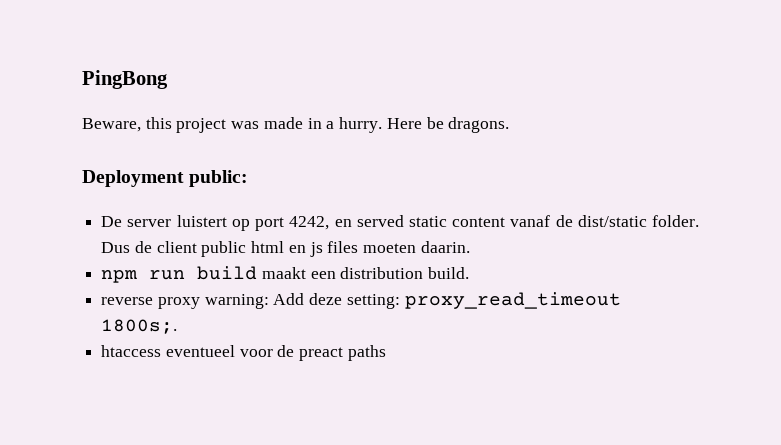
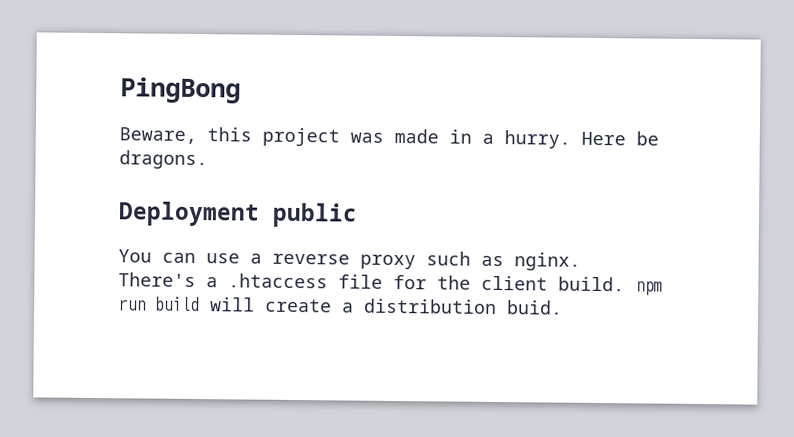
- Deployment public:
- De server luistert op port 4242, en served static content vanaf de dist/static folder. Dus de client public html en js files moeten daarin.
- npm run build maakt een distribution build.
- reverse proxy warning: Add deze setting: proxy_read_timeout 1800s;.
- htaccess eventueel voor de preact paths
+ Deployment public
+ You can use a reverse proxy such as nginx. There's a .htaccess file for the client build. npm run build will create a distribution buid.

